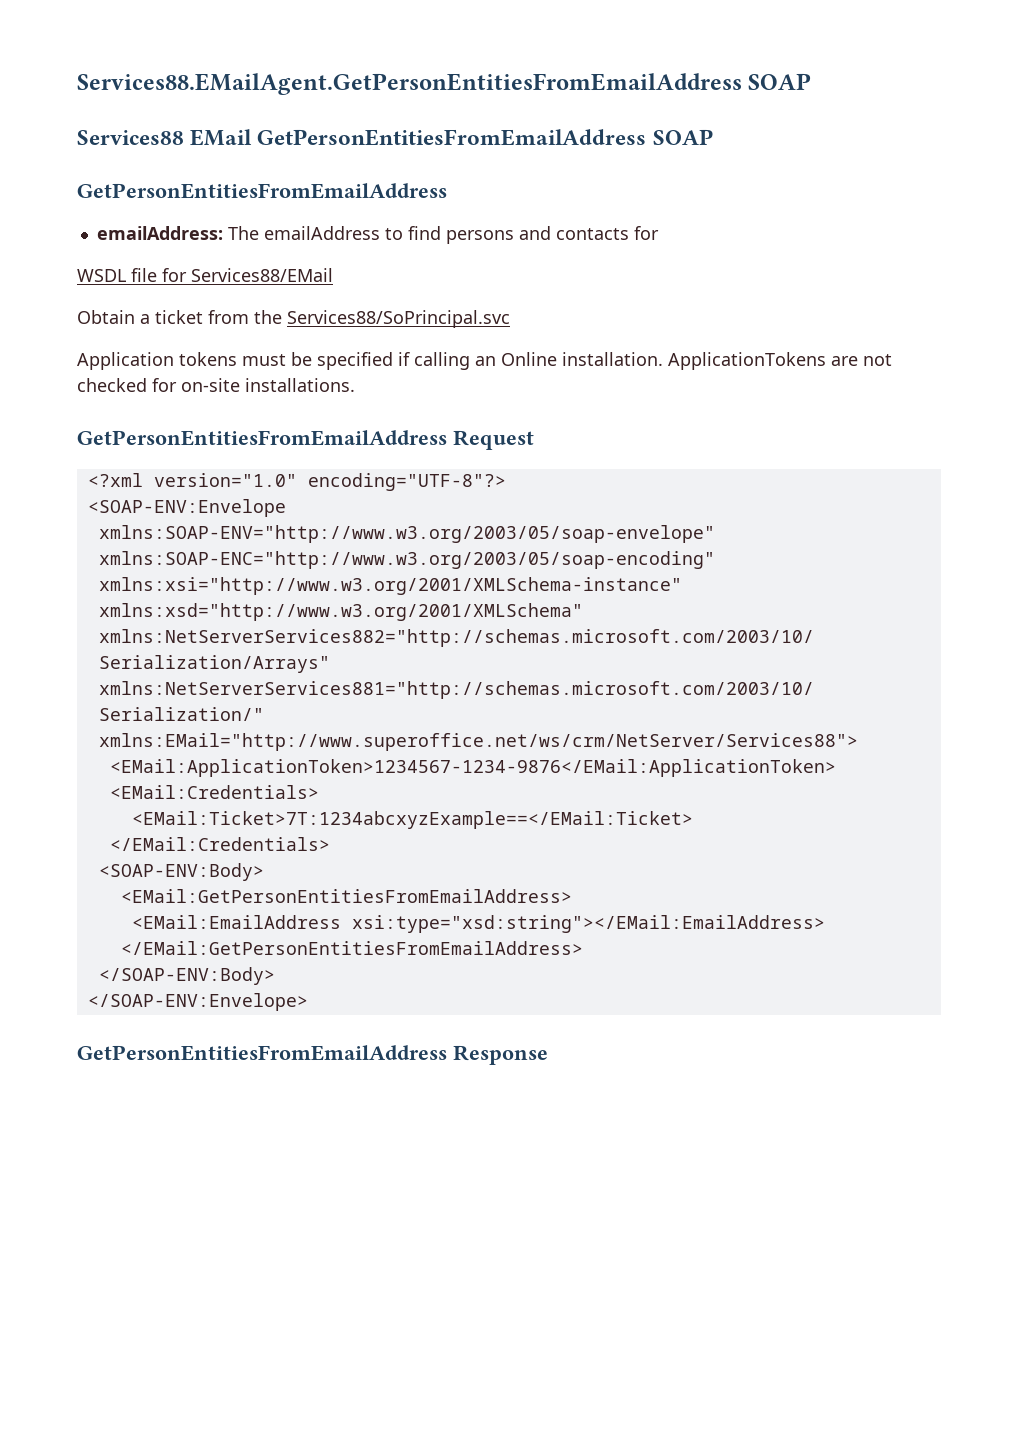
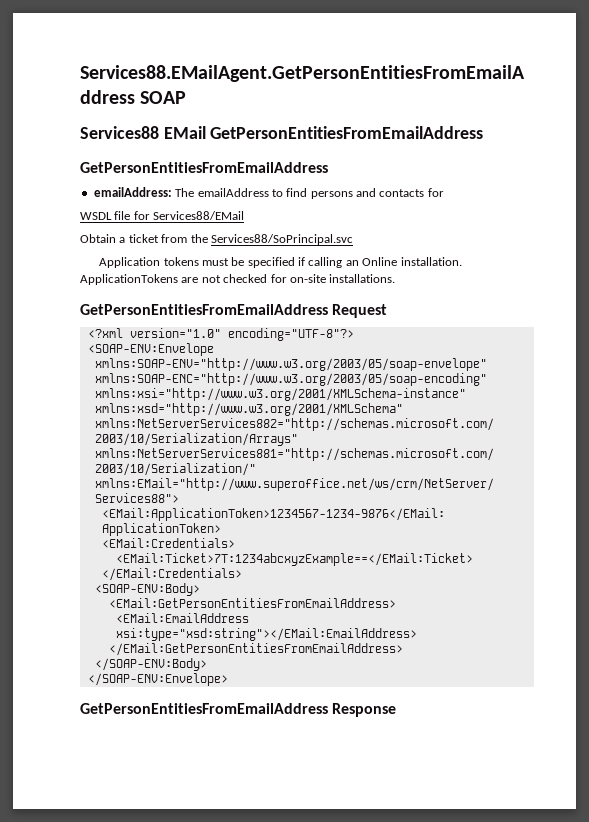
- Services88 EMail GetPersonEntitiesFromEmailAddress SOAP
+ Services88 EMail GetPersonEntitiesFromEmailAddress

